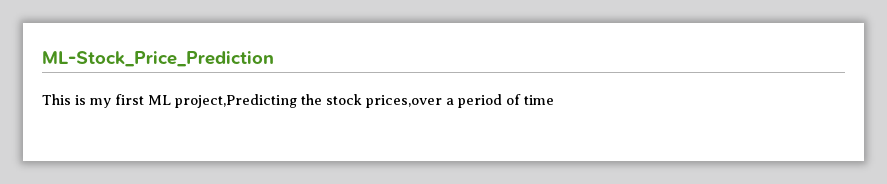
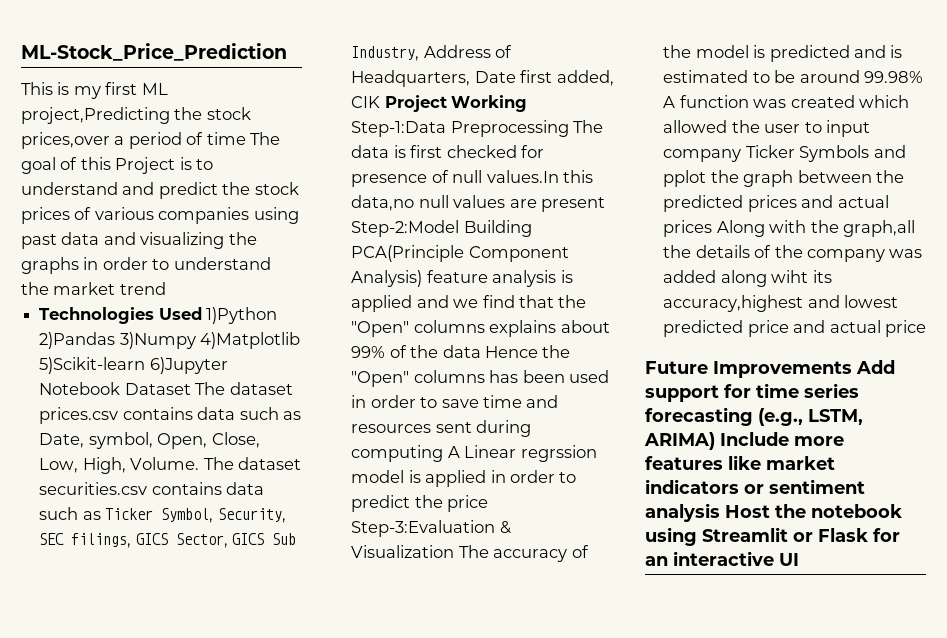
- This is my first ML project,Predicting the stock prices,over a period of time
+ This is my first ML project,Predicting the stock prices,over a period of time The goal of this Project is to understand and predict the stock prices of various companies using past data and visualizing the graphs in order to understand the market trend
+ Technologies Used 1)Python 2)Pandas 3)Numpy 4)Matplotlib 5)Scikit-learn 6)Jupyter Notebook Dataset The dataset prices.csv contains data such as Date, symbol, Open, Close, Low, High, Volume. The dataset securities.csv contains data such as Ticker Symbol, Security, SEC filings, GICS Sector, GICS Sub Industry, Address of Headquarters, Date first added, CIK Project Working Step-1:Data Preprocessing The data is first checked for presence of null values.In this data,no null values are present Step-2:Model Building PCA(Principle Component Analysis) feature analysis is applied and we find that the "Open" columns explains about 99% of the data Hence the "Open" columns has been used in order to save time and resources sent during computing A Linear regrssion model is applied in order to predict the price Step-3:Evaluation & Visualization The accuracy of the model is predicted and is estimated to be around 99.98% A function was created which allowed the user to input company Ticker Symbols and pplot the graph between the predicted prices and actual prices Along with the graph,all the details of the company was added along wiht its accuracy,highest and lowest predicted price and actual price
+ Future Improvements Add support for time series forecasting (e.g., LSTM, ARIMA) Include more features like market indicators or sentiment analysis Host the notebook using Streamlit or Flask for an interactive UI

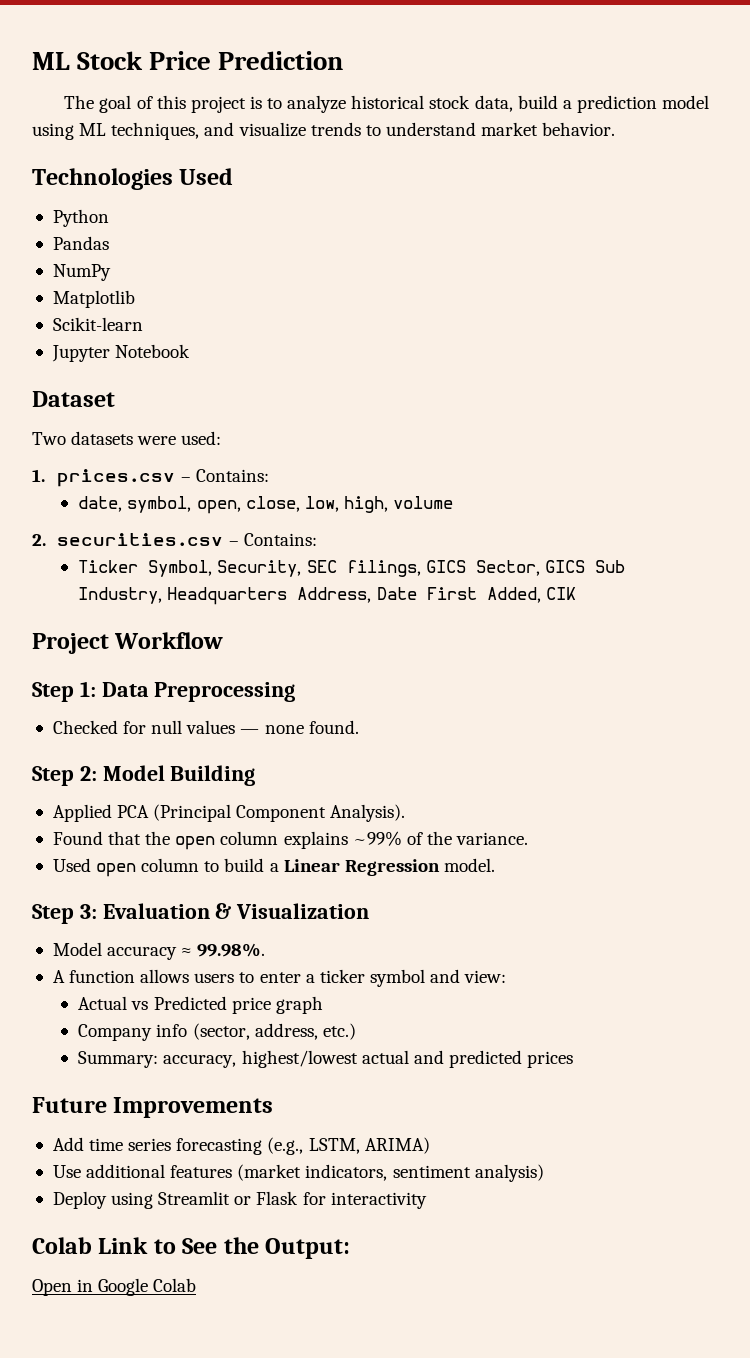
- ML-Stock_Price_Prediction
- This is my first ML project,Predicting the stock prices,over a period of time The goal of this Project is to understand and predict the stock prices of various companies using past data and visualizing the graphs in order to understand the market trend
- Technologies Used 1)Python 2)Pandas 3)Numpy 4)Matplotlib 5)Scikit-learn 6)Jupyter Notebook Dataset The dataset prices.csv contains data such as Date, symbol, Open, Close, Low, High, Volume. The dataset securities.csv contains data such as Ticker Symbol, Security, SEC filings, GICS Sector, GICS Sub Industry, Address of Headquarters, Date first added, CIK Project Working Step-1:Data Preprocessing The data is first checked for presence of null values.In this data,no null values are present Step-2:Model Building PCA(Principle Component Analysis) feature analysis is applied and we find that the "Open" columns explains about 99% of the data Hence the "Open" columns has been used in order to save time and resources sent during computing A Linear regrssion model is applied in order to predict the price Step-3:Evaluation & Visualization The accuracy of the model is predicted and is estimated to be around 99.98% A function was created which allowed the user to input company Ticker Symbols and pplot the graph between the predicted prices and actual prices Along with the graph,all the details of the company was added along wiht its accuracy,highest and lowest predicted price and actual price
+ ML Stock Price Prediction
+ The goal of this project is to analyze historical stock data, build a prediction model using ML techniques, and visualize trends to understand market behavior.
+ Technologies Used
+ Python
+ Pandas
+ NumPy
+ Matplotlib
+ Scikit-learn
+ Jupyter Notebook
+ Dataset
+ Two datasets were used:
+ 1. prices.csv – Contains:
+ date, symbol, open, close, low, high, volume
+ 2. securities.csv – Contains:
+ Ticker Symbol, Security, SEC filings, GICS Sector, GICS Sub Industry, Headquarters Address, Date First Added, CIK
+ Project Workflow
+ Step 1: Data Preprocessing
+ Checked for null values — none found.
+ Step 2: Model Building
+ Applied PCA (Principal Component Analysis).
+ Found that the open column explains ~99% of the variance.
+ Used open column to build a Linear Regression model.
+ Step 3: Evaluation & Visualization
+ Model accuracy ≈ 99.98%.
+ A function allows users to enter a ticker symbol and view:
+ Actual vs Predicted price graph
+ Company info (sector, address, etc.)
+ Summary: accuracy, highest/lowest actual and predicted prices
- Future Improvements Add support for time series forecasting (e.g., LSTM, ARIMA) Include more features like market indicators or sentiment analysis Host the notebook using Streamlit or Flask for an interactive UI
+ Future Improvements
+ Add time series forecasting (e.g., LSTM, ARIMA)
+ Use additional features (market indicators, sentiment analysis)
+ Deploy using Streamlit or Flask for interactivity
+ Colab Link to See the Output:
+ Open in Google Colab

